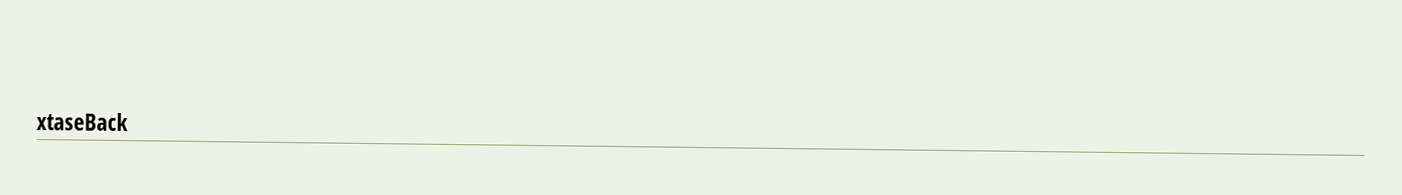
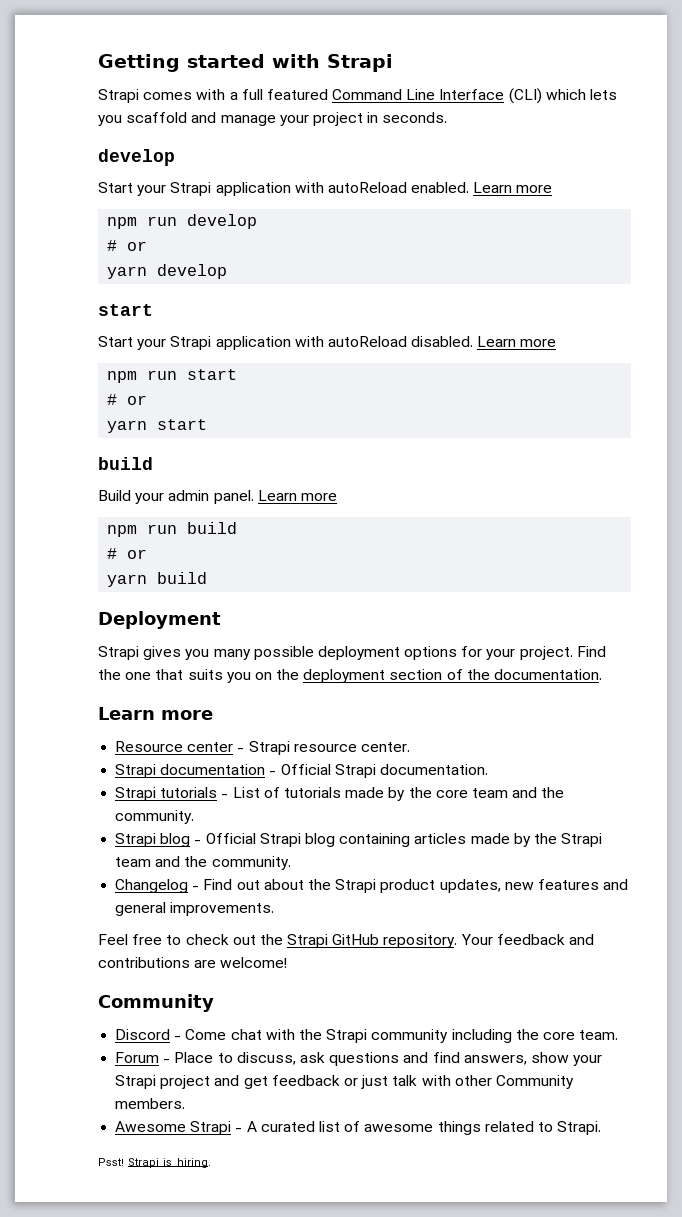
- xtaseBack
+ Getting started with Strapi
+ Strapi comes with a full featured Command Line Interface (CLI) which lets you scaffold and manage your project in seconds.
+ develop
+ Start your Strapi application with autoReload enabled. Learn more
+ npm run develop
+ # or
+ yarn develop
+ start
+ Start your Strapi application with autoReload disabled. Learn more
+ npm run start
+ # or
+ yarn start
+ build
+ Build your admin panel. Learn more
+ npm run build
+ # or
+ yarn build
+ Deployment
+ Strapi gives you many possible deployment options for your project. Find the one that suits you on the deployment section of the documentation.
+ Learn more
+ Resource center - Strapi resource center.
+ Strapi documentation - Official Strapi documentation.
+ Strapi tutorials - List of tutorials made by the core team and the community.
+ Strapi blog - Official Strapi blog containing articles made by the Strapi team and the community.
+ Changelog - Find out about the Strapi product updates, new features and general improvements.
+ Feel free to check out the Strapi GitHub repository. Your feedback and contributions are welcome!
+ Community
+ Discord - Come chat with the Strapi community including the core team.
+ Forum - Place to discuss, ask questions and find answers, show your Strapi project and get feedback or just talk with other Community members.
+ Awesome Strapi - A curated list of awesome things related to Strapi.
+ Psst! Strapi is hiring.

